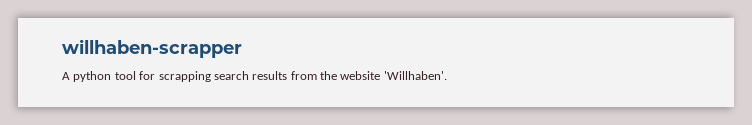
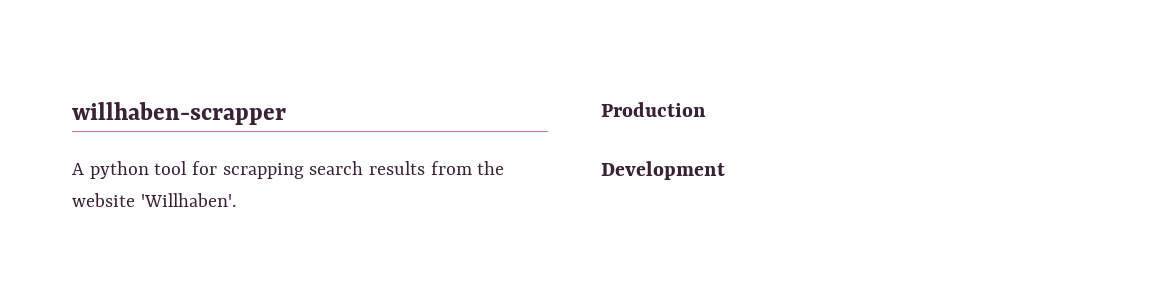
+ Production
+ Development

